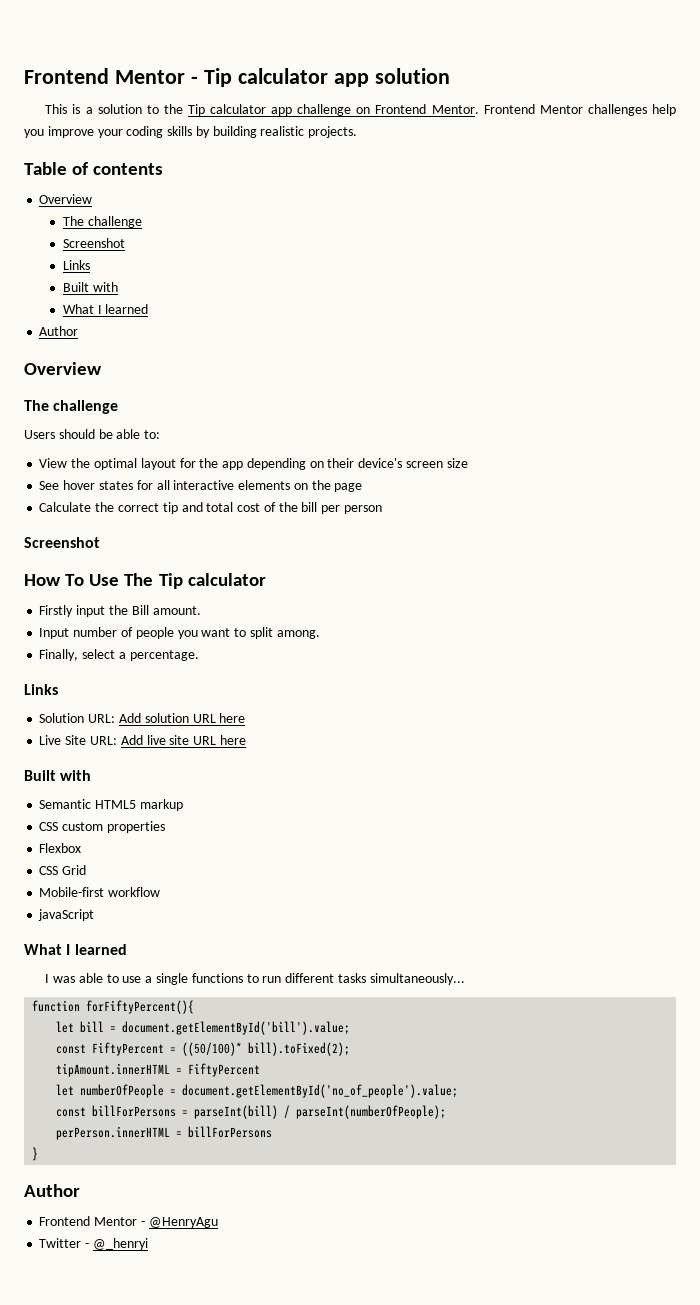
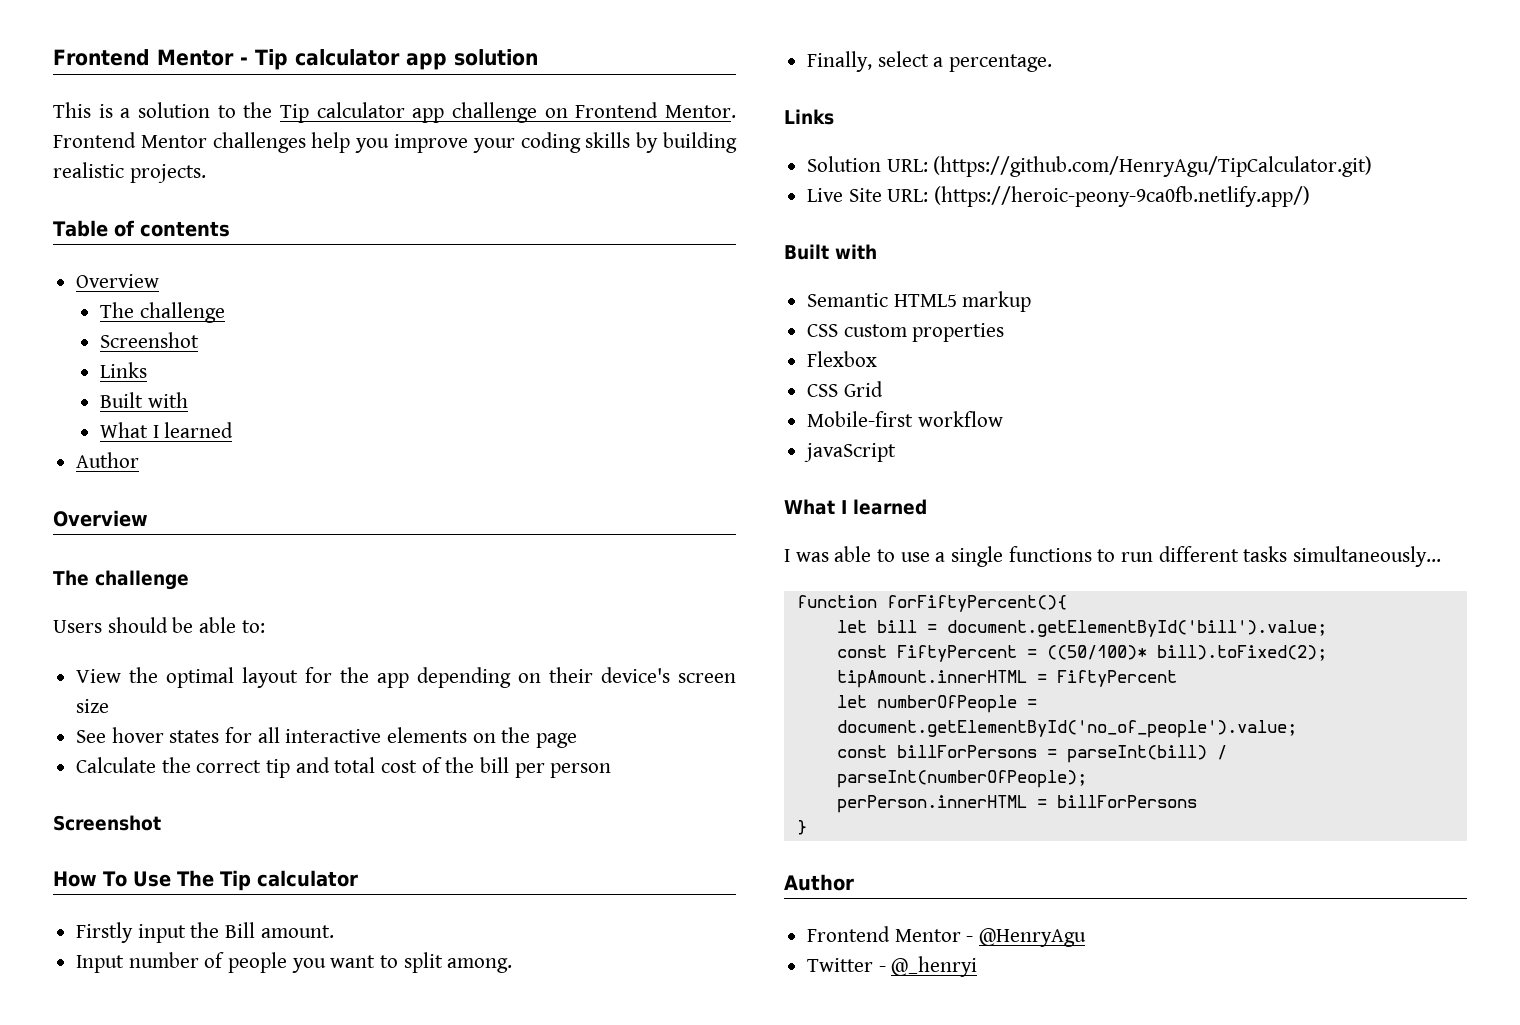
- Solution URL: Add solution URL here
+ Solution URL: (https://github.com/HenryAgu/TipCalculator.git)
- Live Site URL: Add live site URL here
+ Live Site URL: (https://heroic-peony-9ca0fb.netlify.app/)

